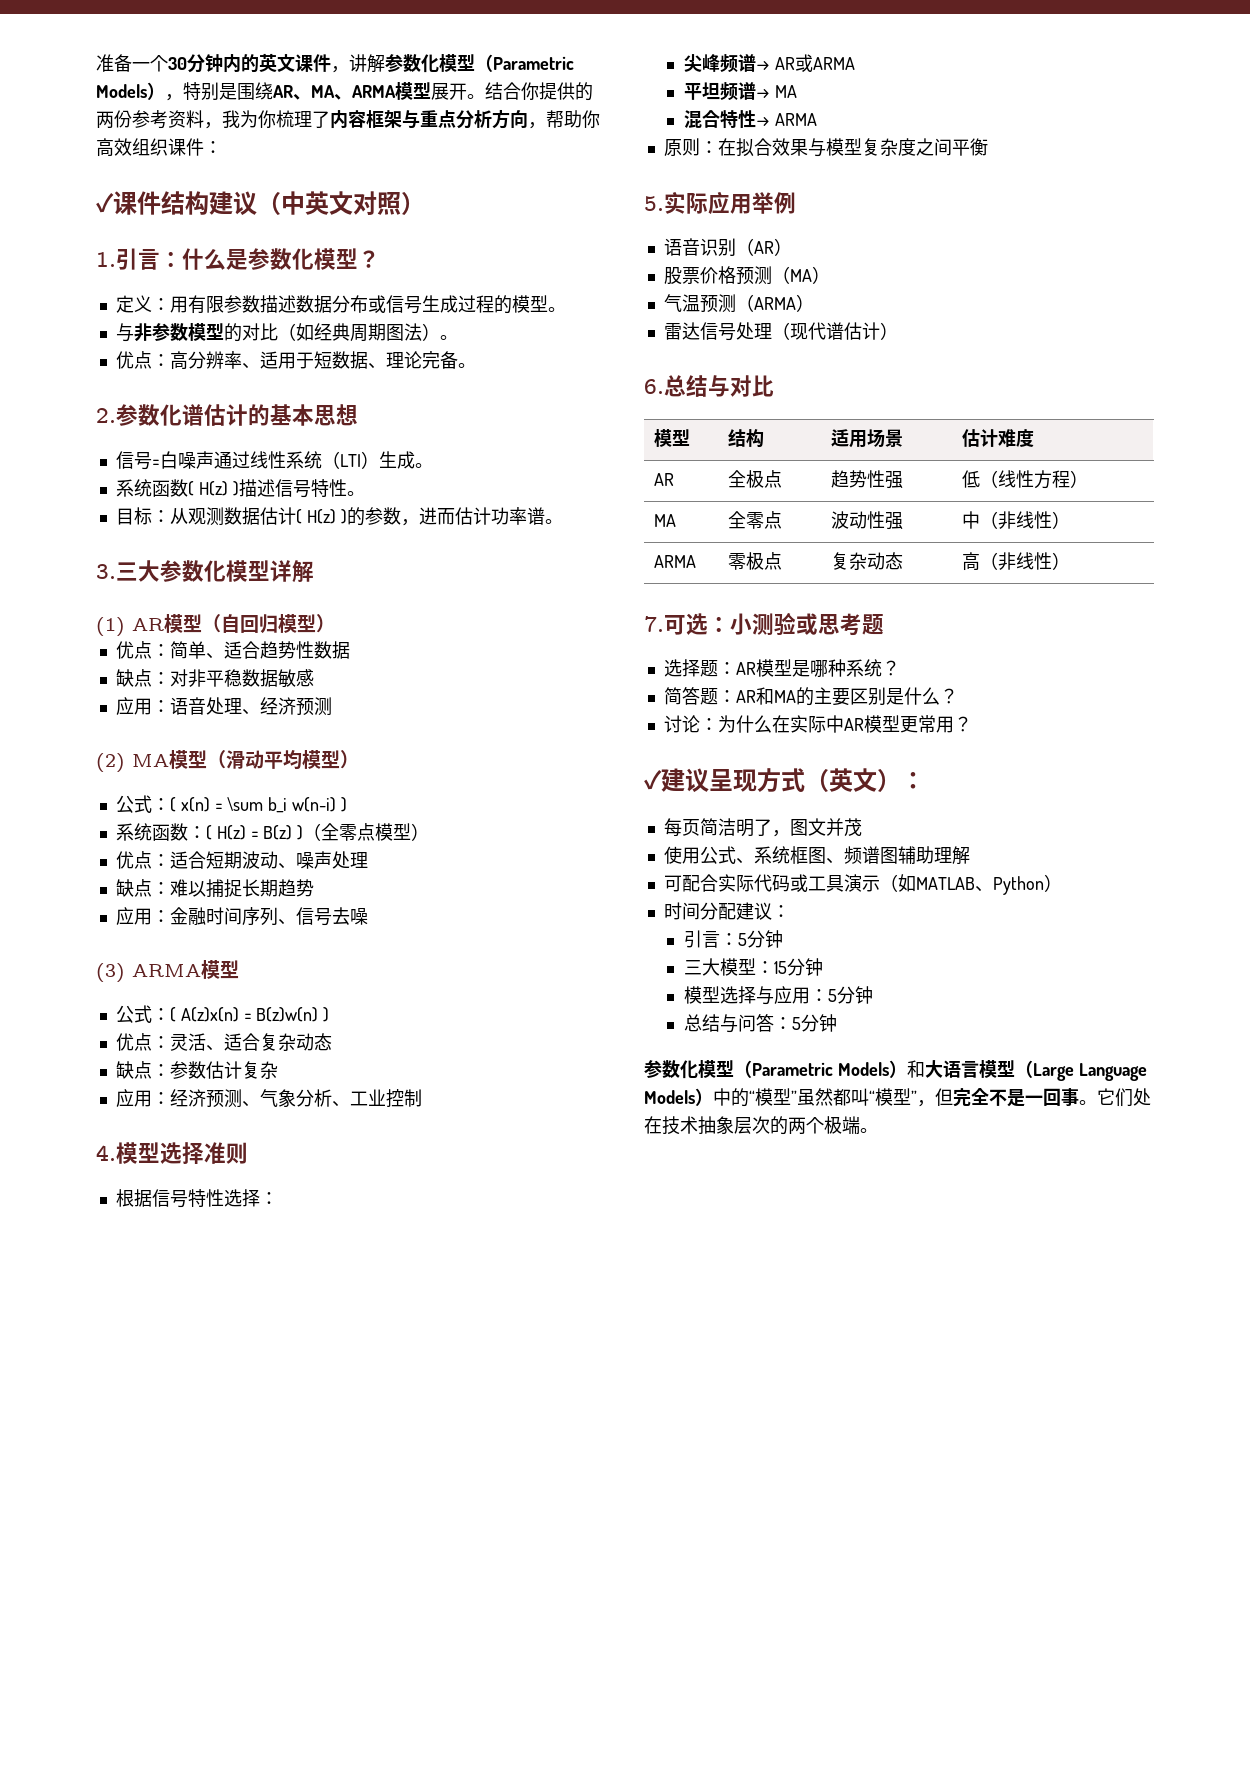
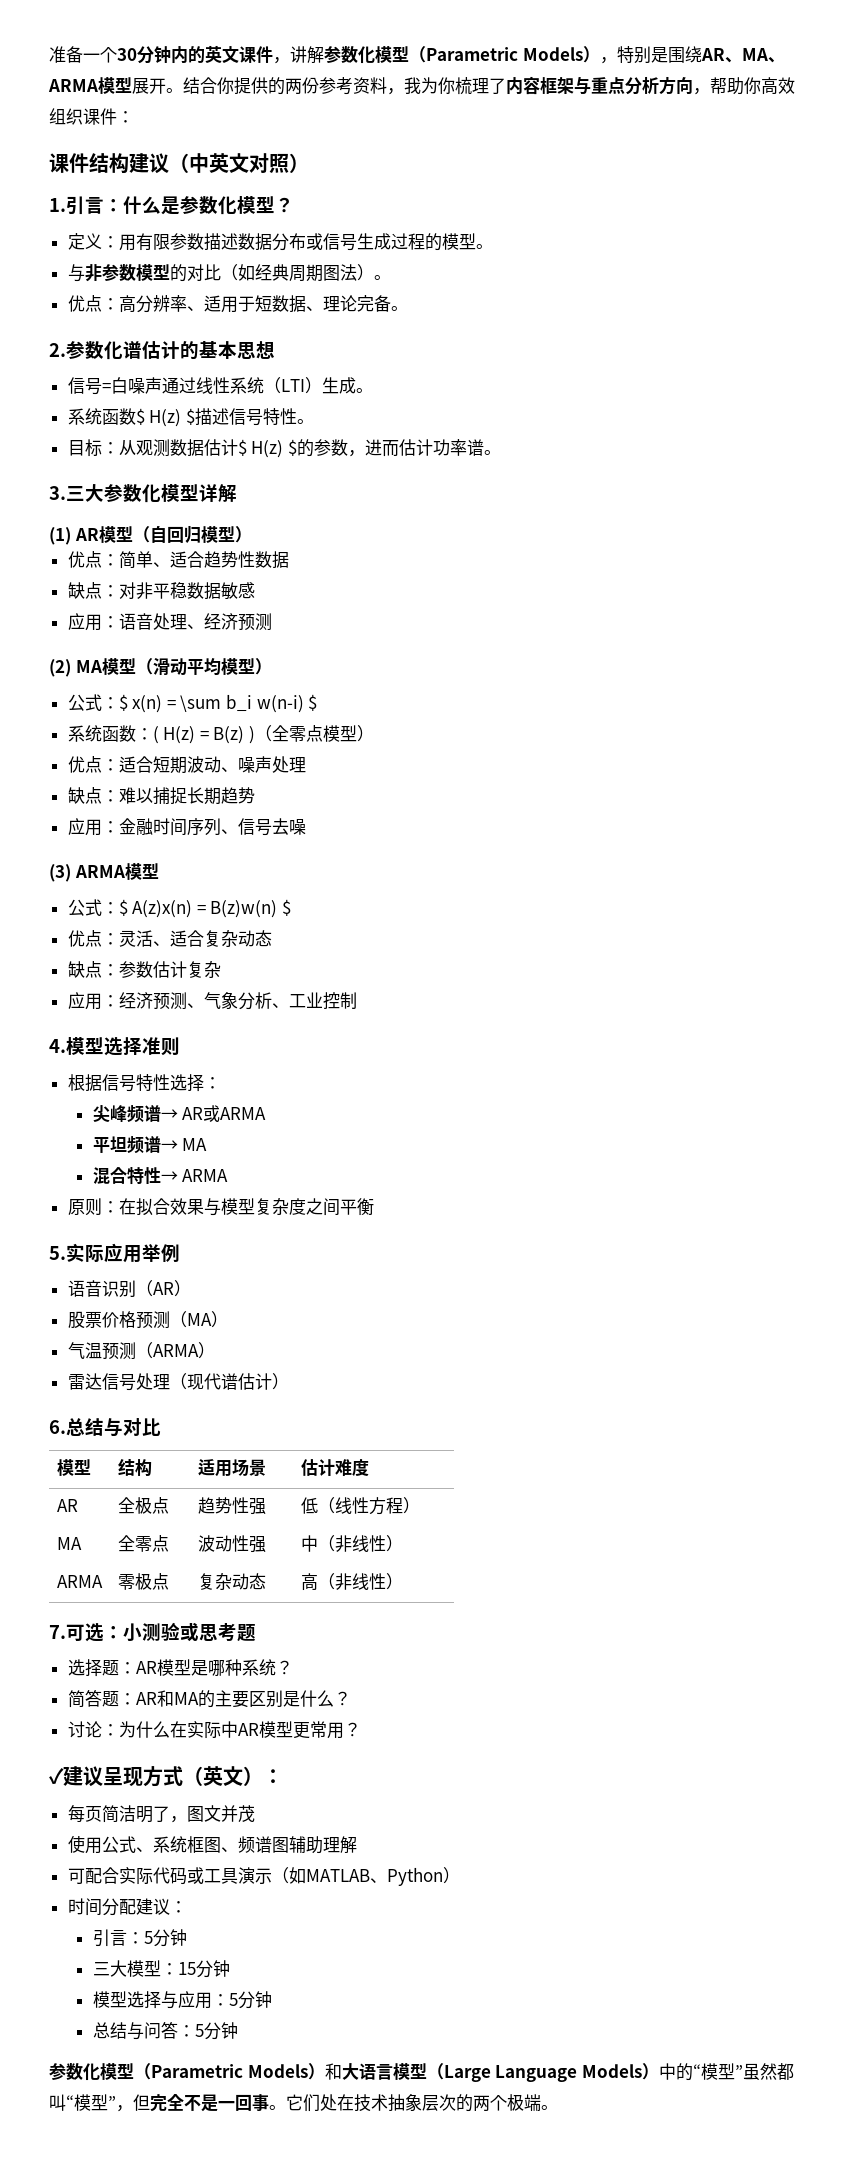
- ✓课件结构建议（中英文对照）
+ 课件结构建议（中英文对照）
- 系统函数( H(z) )描述信号特性。
+ 系统函数$ H(z) $描述信号特性。
- 目标：从观测数据估计( H(z) )的参数，进而估计功率谱。
+ 目标：从观测数据估计$ H(z) $的参数，进而估计功率谱。
- 公式：( x(n) = \sum b_i w(n-i) )
+ 公式：$ x(n) = \sum b_i w(n-i) $
- 公式：( A(z)x(n) = B(z)w(n) )
+ 公式：$ A(z)x(n) = B(z)w(n) $

